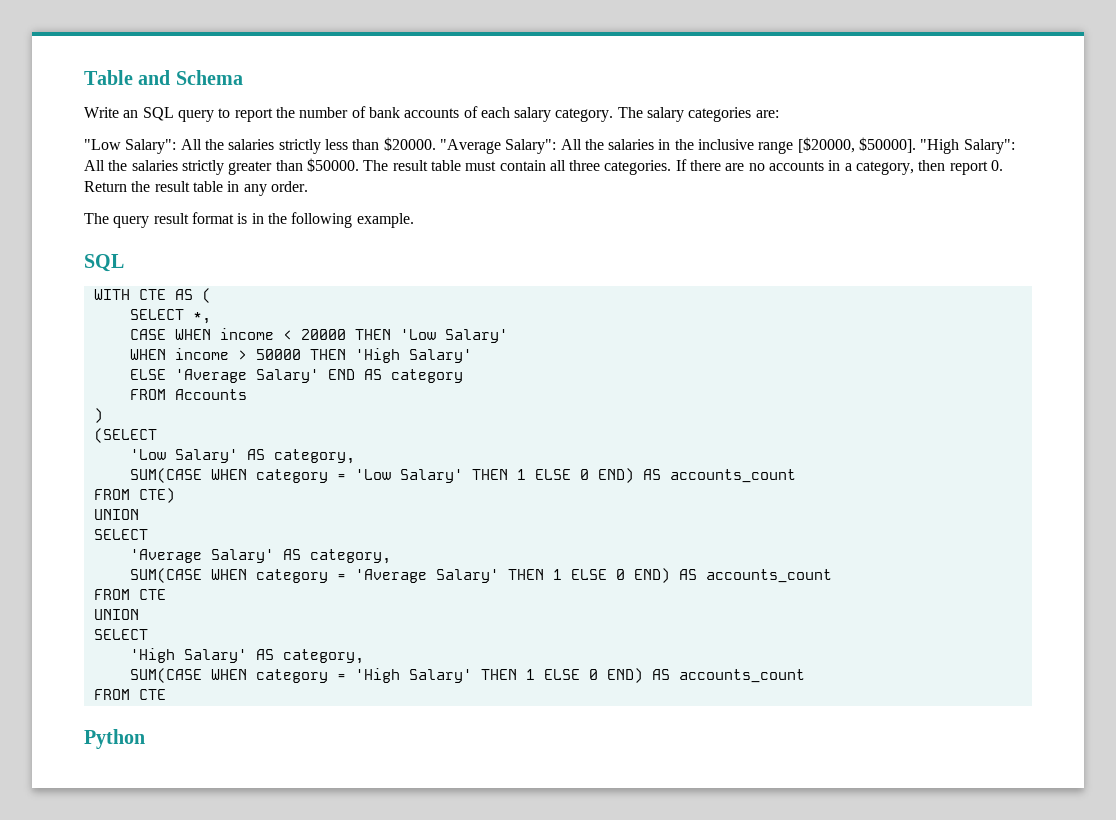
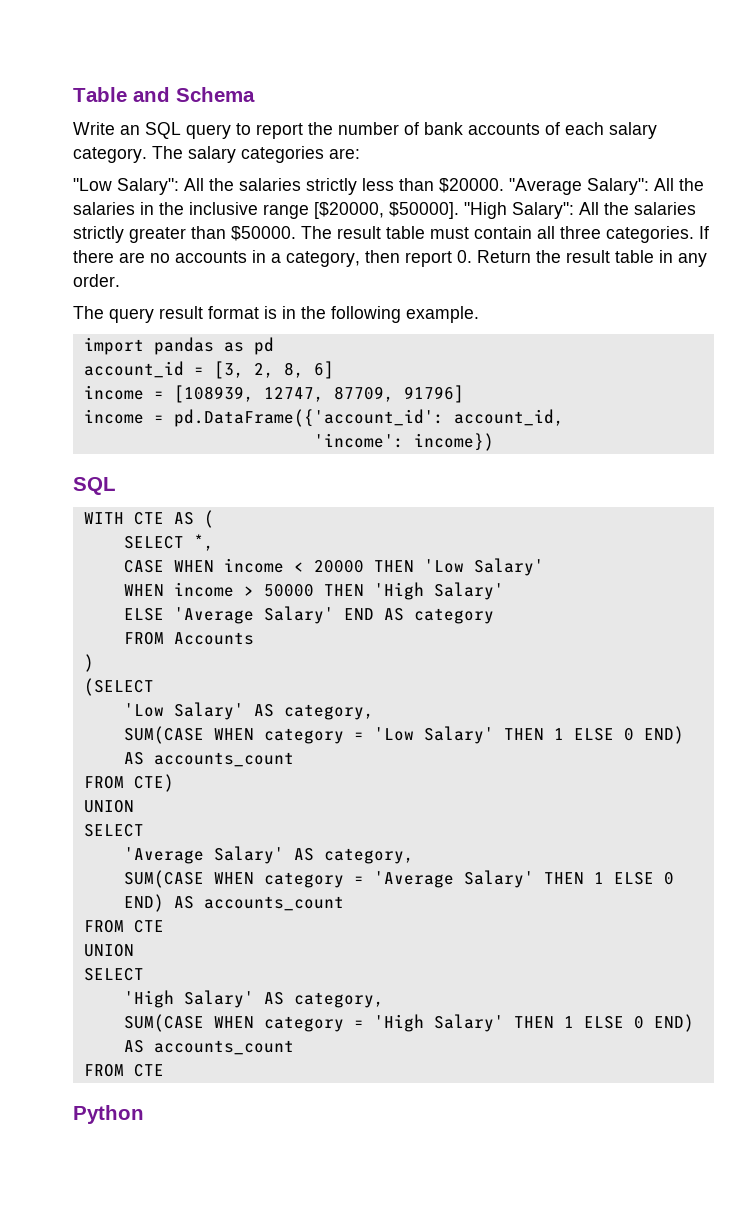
+ import pandas as pd
+ account_id = [3, 2, 8, 6]
+ income = [108939, 12747, 87709, 91796]
+ income = pd.DataFrame({'account_id': account_id,
+ 'income': income})

